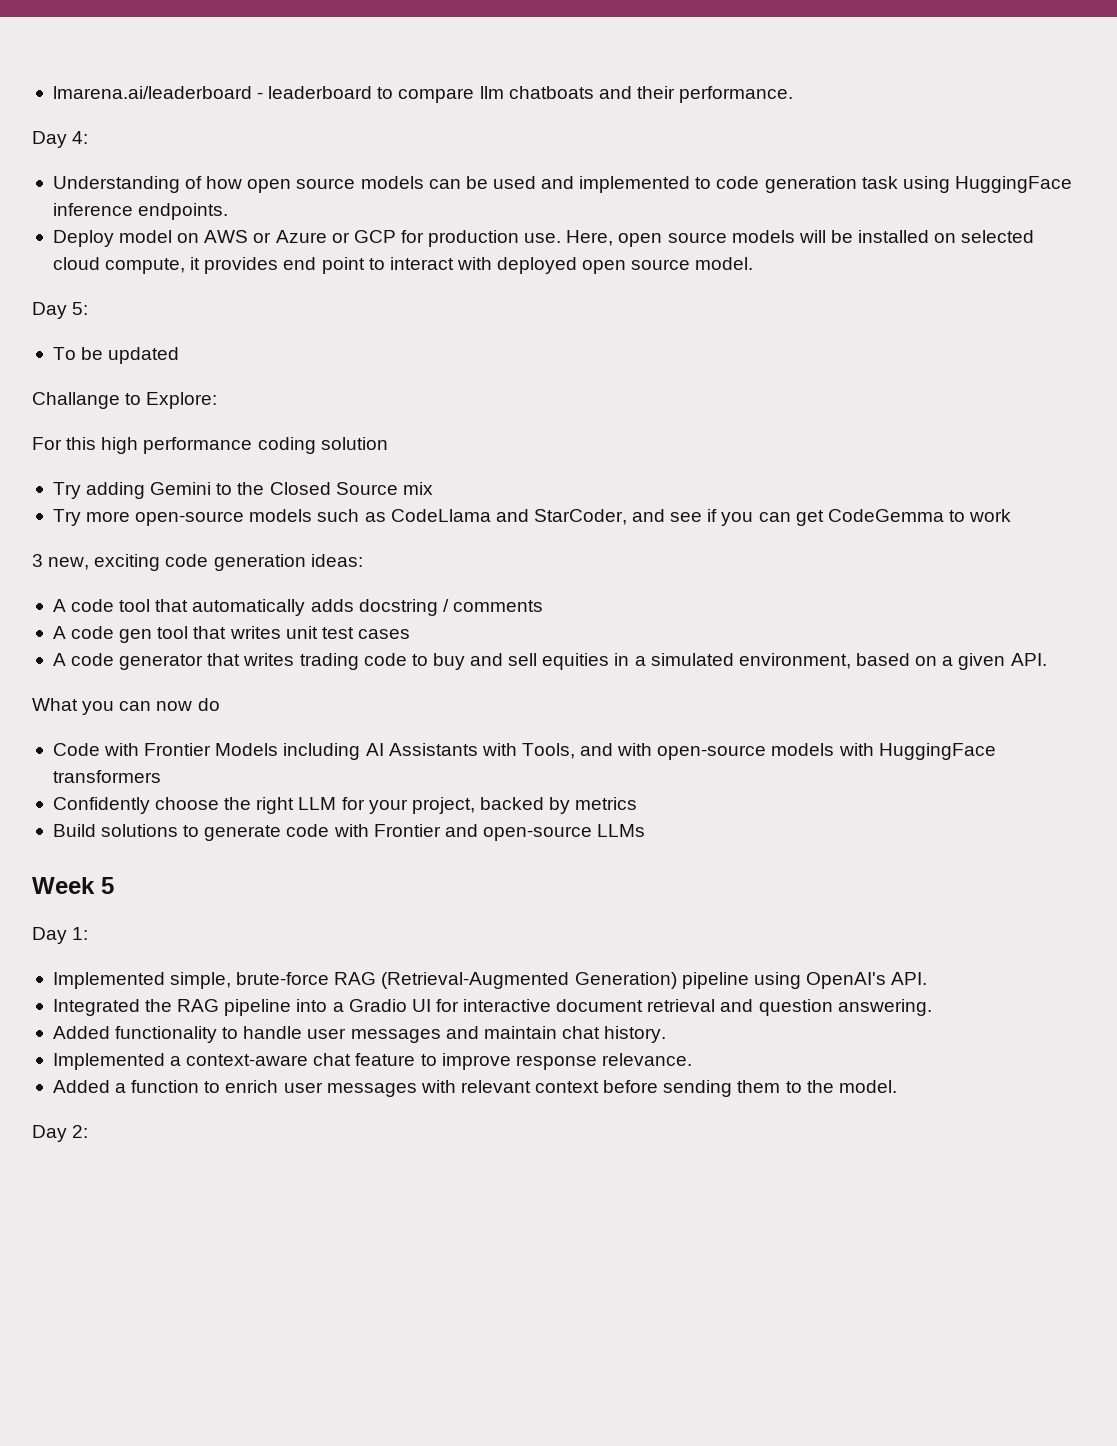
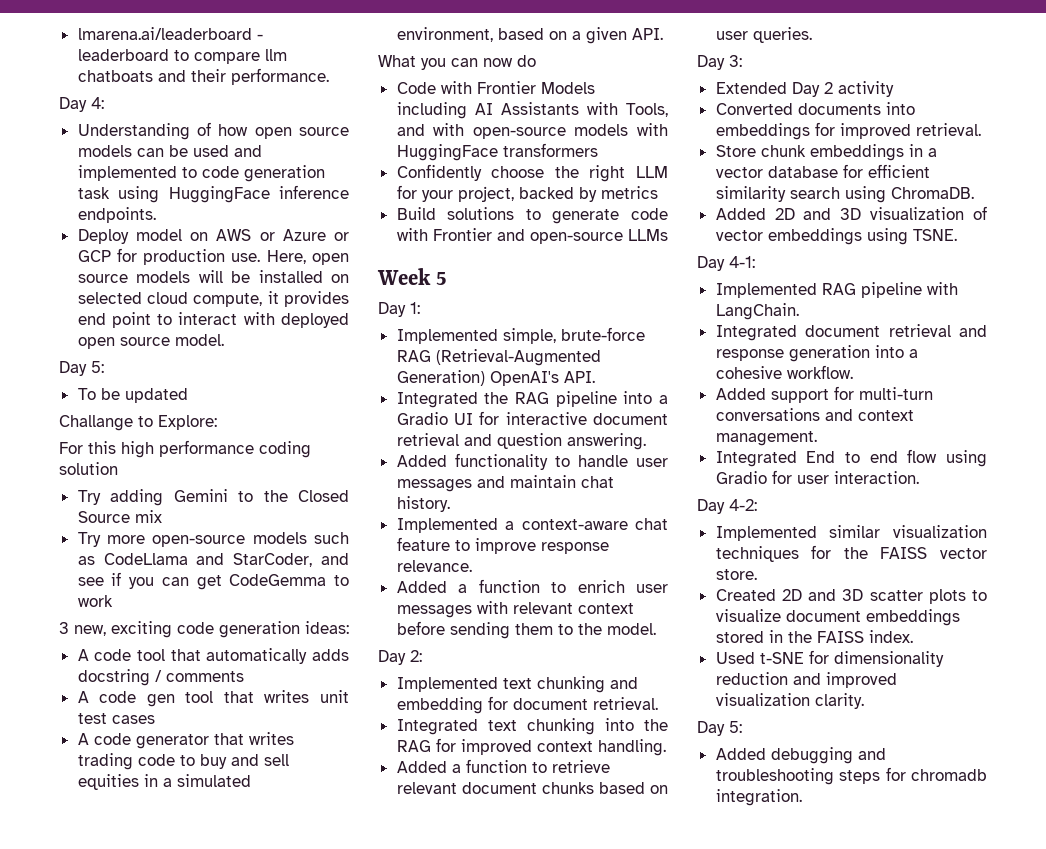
- Implemented simple, brute-force RAG (Retrieval-Augmented Generation) pipeline using OpenAI's API.
+ Implemented simple, brute-force RAG (Retrieval-Augmented Generation) OpenAI's API.
+ Implemented text chunking and embedding for document retrieval.
+ Integrated text chunking into the RAG for improved context handling.
+ Added a function to retrieve relevant document chunks based on user queries.
+ Day 3:
+ Extended Day 2 activity
+ Converted documents into embeddings for improved retrieval.
+ Store chunk embeddings in a vector database for efficient similarity search using ChromaDB.
+ Added 2D and 3D visualization of vector embeddings using TSNE.
+ Day 4-1:
+ Implemented RAG pipeline with LangChain.
+ Integrated document retrieval and response generation into a cohesive workflow.
+ Added support for multi-turn conversations and context management.
+ Integrated End to end flow using Gradio for user interaction.
+ Day 4-2:
+ Implemented similar visualization techniques for the FAISS vector store.
+ Created 2D and 3D scatter plots to visualize document embeddings stored in the FAISS index.
+ Used t-SNE for dimensionality reduction and improved visualization clarity.
+ Day 5:
+ Added debugging and troubleshooting steps for chromadb integration.

